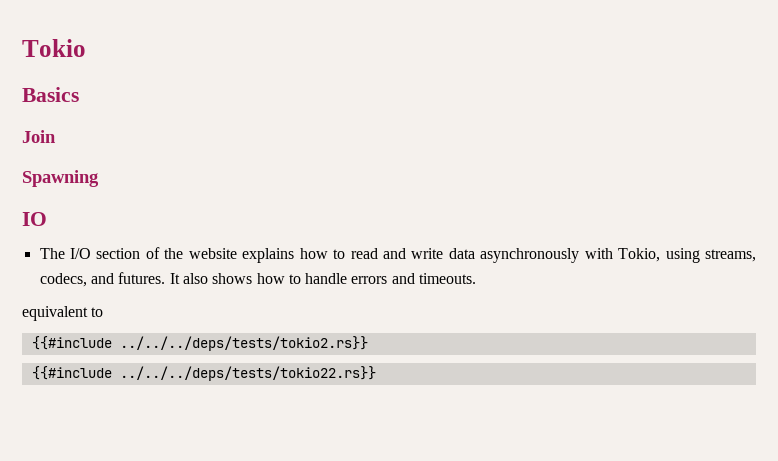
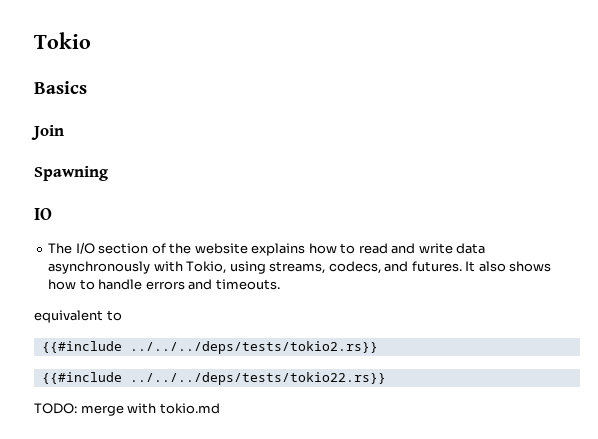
+ TODO: merge with tokio.md

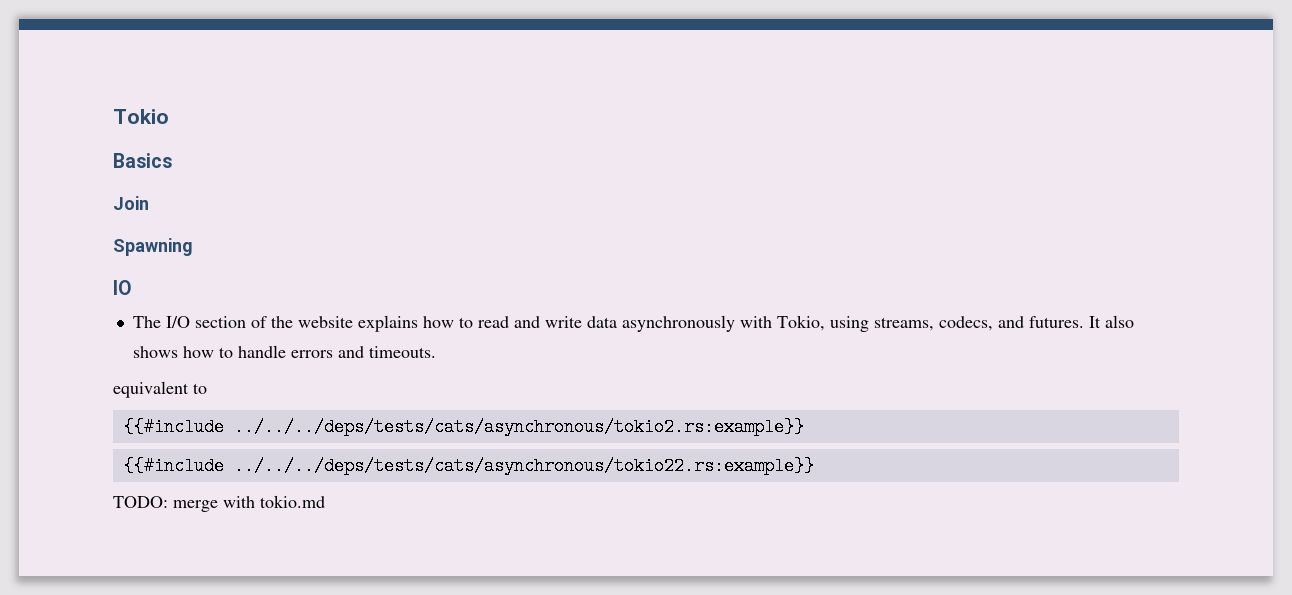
- {{#include ../../../deps/tests/tokio2.rs}}
- {{#include ../../../deps/tests/tokio22.rs}}
+ {{#include ../../../deps/tests/cats/asynchronous/tokio2.rs:example}}
+ {{#include ../../../deps/tests/cats/asynchronous/tokio22.rs:example}}

